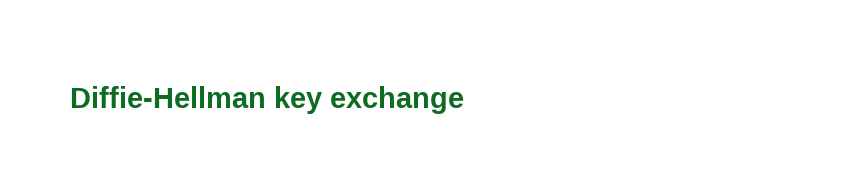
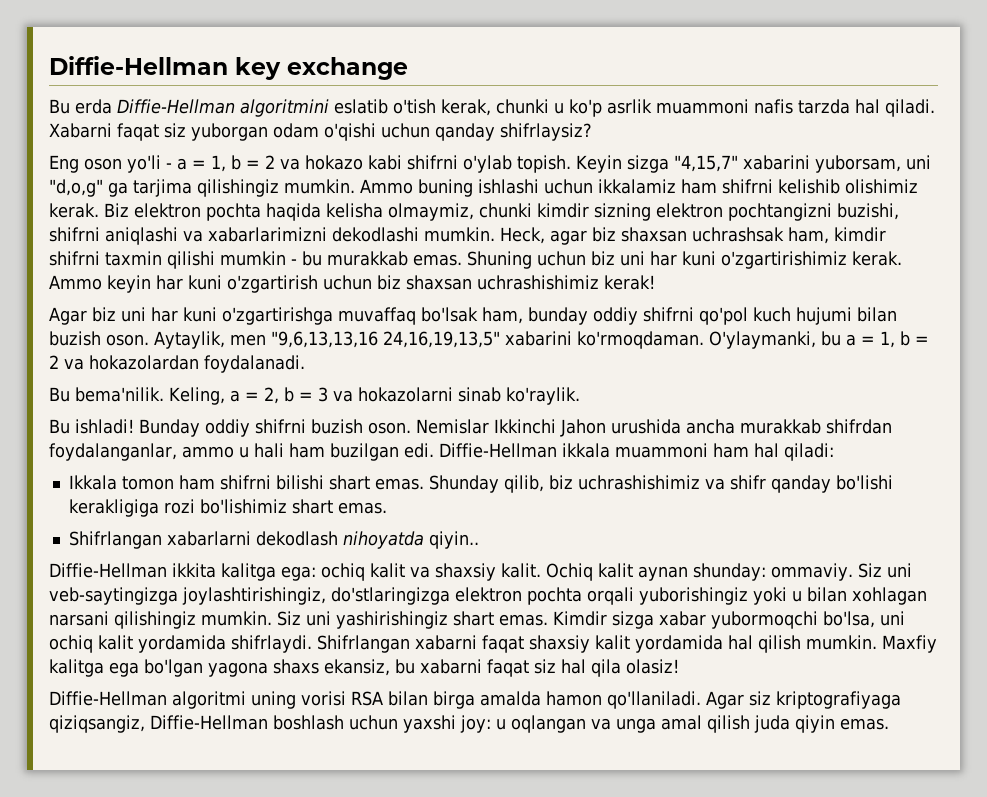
+ Bu erda Diffie-Hellman algoritmini eslatib o'tish kerak, chunki u ko'p asrlik muammoni nafis tarzda hal qiladi. Xabarni faqat siz yuborgan odam o'qishi uchun qanday shifrlaysiz?
+ Eng oson yo'li - a = 1, b = 2 va hokazo kabi shifrni o'ylab topish. Keyin sizga "4,15,7" xabarini yuborsam, uni "d,o,g" ga tarjima qilishingiz mumkin. Ammo buning ishlashi uchun ikkalamiz ham shifrni kelishib olishimiz kerak. Biz elektron pochta haqida kelisha olmaymiz, chunki kimdir sizning elektron pochtangizni buzishi, shifrni aniqlashi va xabarlarimizni dekodlashi mumkin. Heck, agar biz shaxsan uchrashsak ham, kimdir shifrni taxmin qilishi mumkin - bu murakkab emas. Shuning uchun biz uni har kuni o'zgartirishimiz kerak. Ammo keyin har kuni o'zgartirish uchun biz shaxsan uchrashishimiz kerak!
+ Agar biz uni har kuni o'zgartirishga muvaffaq bo'lsak ham, bunday oddiy shifrni qo'pol kuch hujumi bilan buzish oson. Aytaylik, men "9,6,13,13,16 24,16,19,13,5" xabarini ko'rmoqdaman. O'ylaymanki, bu a = 1, b = 2 va hokazolardan foydalanadi.
+ Bu bema'nilik. Keling, a = 2, b = 3 va hokazolarni sinab ko'raylik.
+ Bu ishladi! Bunday oddiy shifrni buzish oson. Nemislar Ikkinchi Jahon urushida ancha murakkab shifrdan foydalanganlar, ammo u hali ham buzilgan edi. Diffie-Hellman ikkala muammoni ham hal qiladi:
+ Ikkala tomon ham shifrni bilishi shart emas. Shunday qilib, biz uchrashishimiz va shifr qanday bo'lishi kerakligiga rozi bo'lishimiz shart emas.
+ Shifrlangan xabarlarni dekodlash nihoyatda qiyin..
+ Diffie-Hellman ikkita kalitga ega: ochiq kalit va shaxsiy kalit. Ochiq kalit aynan shunday: ommaviy. Siz uni veb-saytingizga joylashtirishingiz, do'stlaringizga elektron pochta orqali yuborishingiz yoki u bilan xohlagan narsani qilishingiz mumkin. Siz uni yashirishingiz shart emas. Kimdir sizga xabar yubormoqchi bo'lsa, uni ochiq kalit yordamida shifrlaydi. Shifrlangan xabarni faqat shaxsiy kalit yordamida hal qilish mumkin. Maxfiy kalitga ega bo'lgan yagona shaxs ekansiz, bu xabarni faqat siz hal qila olasiz!
+ Diffie-Hellman algoritmi uning vorisi RSA bilan birga amalda hamon qo'llaniladi. Agar siz kriptografiyaga qiziqsangiz, Diffie-Hellman boshlash uchun yaxshi joy: u oqlangan va unga amal qilish juda qiyin emas.

